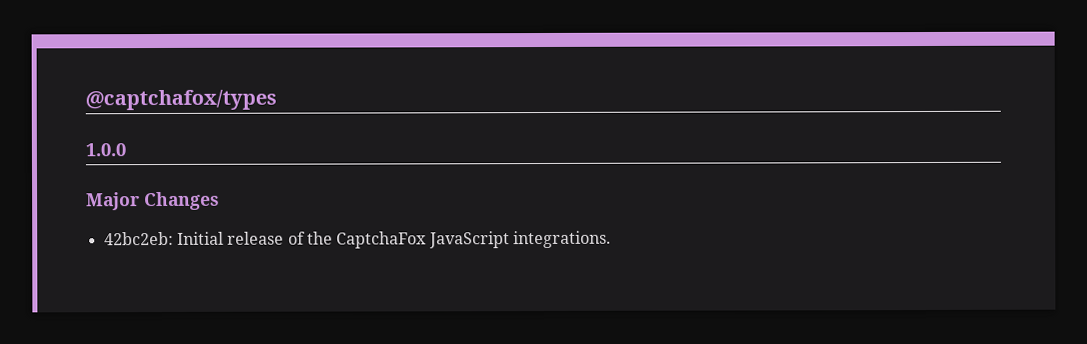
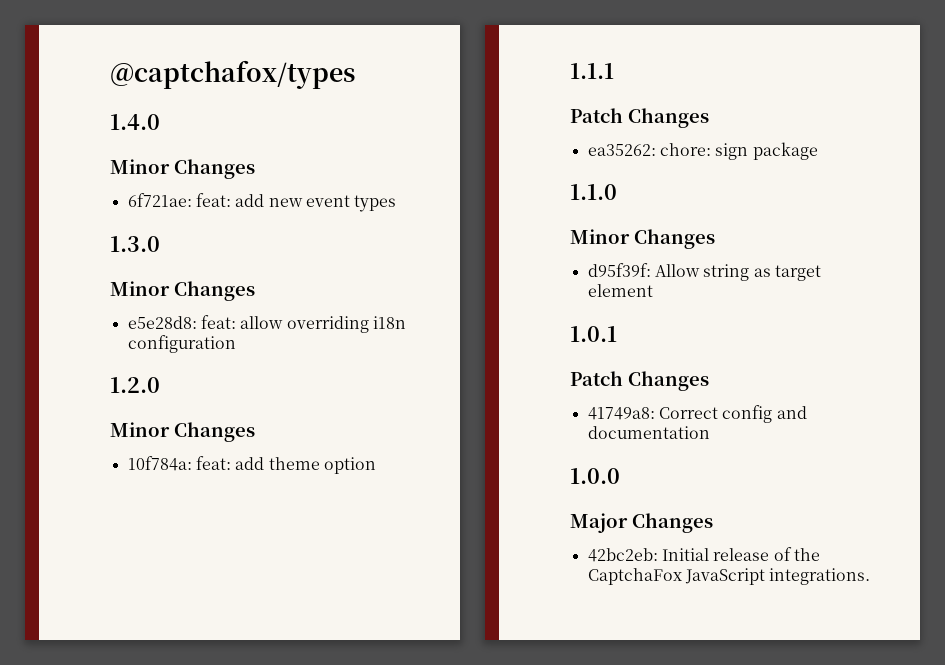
+ 1.4.0
+ Minor Changes
+ 6f721ae: feat: add new event types
+ 1.3.0
+ Minor Changes
+ e5e28d8: feat: allow overriding i18n configuration
+ 1.2.0
+ Minor Changes
+ 10f784a: feat: add theme option
+ 1.1.1
+ Patch Changes
+ ea35262: chore: sign package
+ 1.1.0
+ Minor Changes
+ d95f39f: Allow string as target element
+ 1.0.1
+ Patch Changes
+ 41749a8: Correct config and documentation

